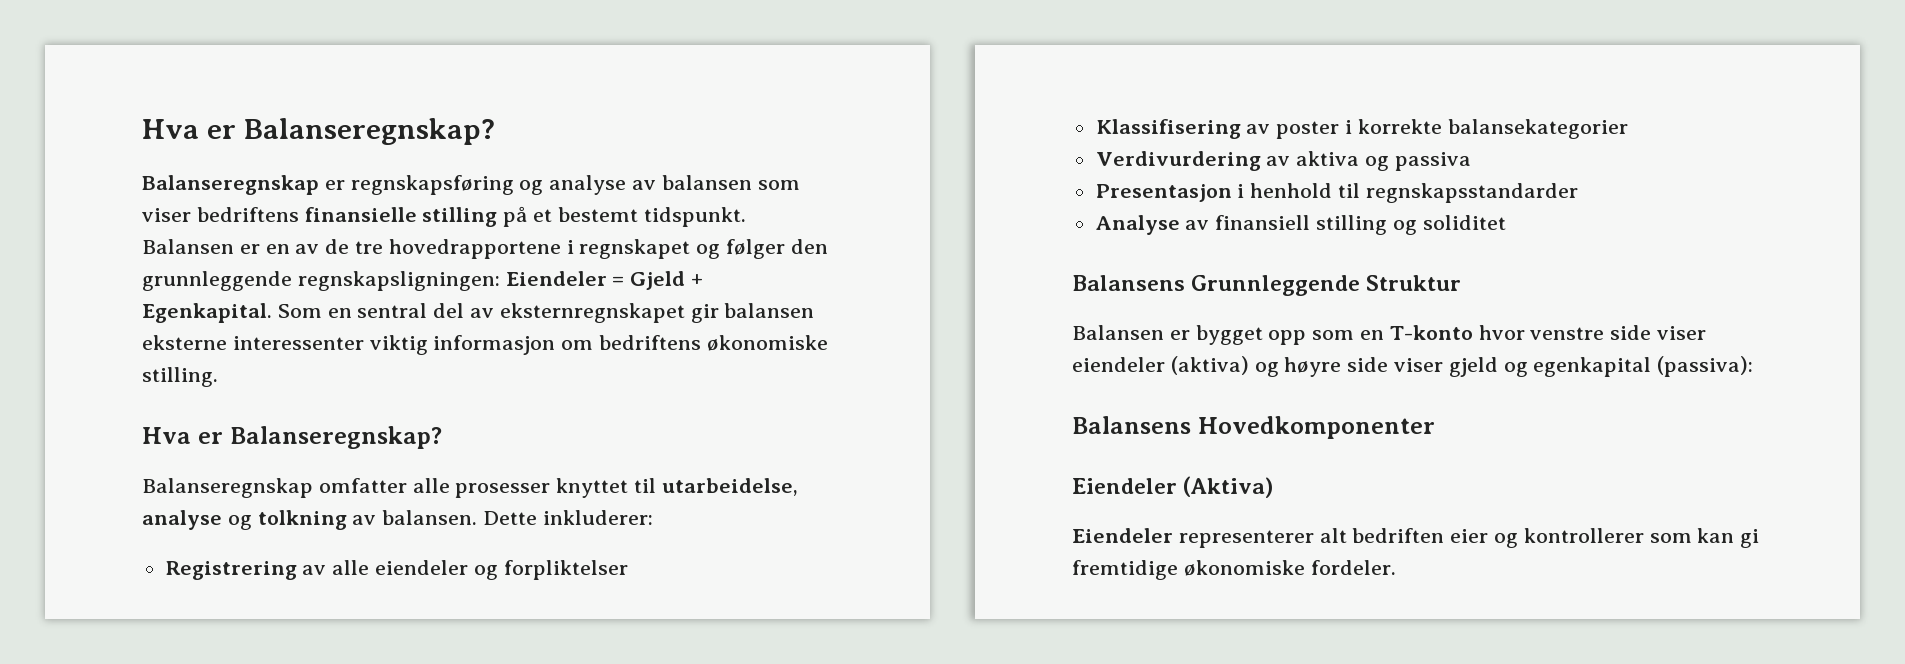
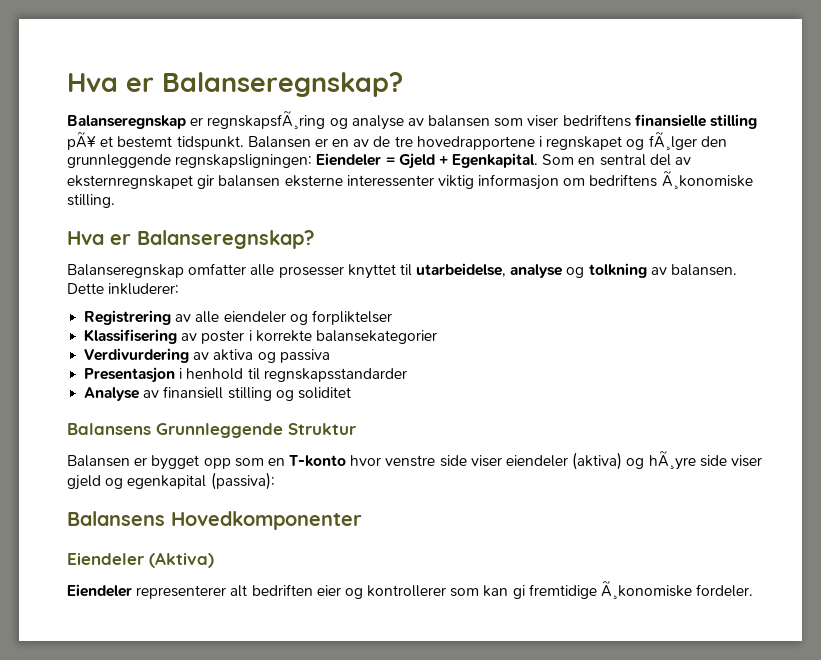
- Balanseregnskap er regnskapsføring og analyse av balansen som viser bedriftens finansielle stilling på et bestemt tidspunkt.
+ Balanseregnskap er regnskapsfÃ¸ring og analyse av balansen som viser bedriftens finansielle stilling pÃ¥ et bestemt tidspunkt.
- Balansen er en av de tre hovedrapportene i regnskapet og følger den grunnleggende regnskapsligningen: Eiendeler = Gjeld + Egenkapital.
+ Balansen er en av de tre hovedrapportene i regnskapet og fÃ¸lger den grunnleggende regnskapsligningen: Eiendeler = Gjeld + Egenkapital.
- Som en sentral del av eksternregnskapet gir balansen eksterne interessenter viktig informasjon om bedriftens økonomiske stilling.
+ Som en sentral del av eksternregnskapet gir balansen eksterne interessenter viktig informasjon om bedriftens Ã¸konomiske stilling.
- Balansen er bygget opp som en T-konto hvor venstre side viser eiendeler (aktiva) og høyre side viser gjeld og egenkapital (passiva):
+ Balansen er bygget opp som en T-konto hvor venstre side viser eiendeler (aktiva) og hÃ¸yre side viser gjeld og egenkapital (passiva):
- Eiendeler representerer alt bedriften eier og kontrollerer som kan gi fremtidige økonomiske fordeler.
+ Eiendeler representerer alt bedriften eier og kontrollerer som kan gi fremtidige Ã¸konomiske fordeler.

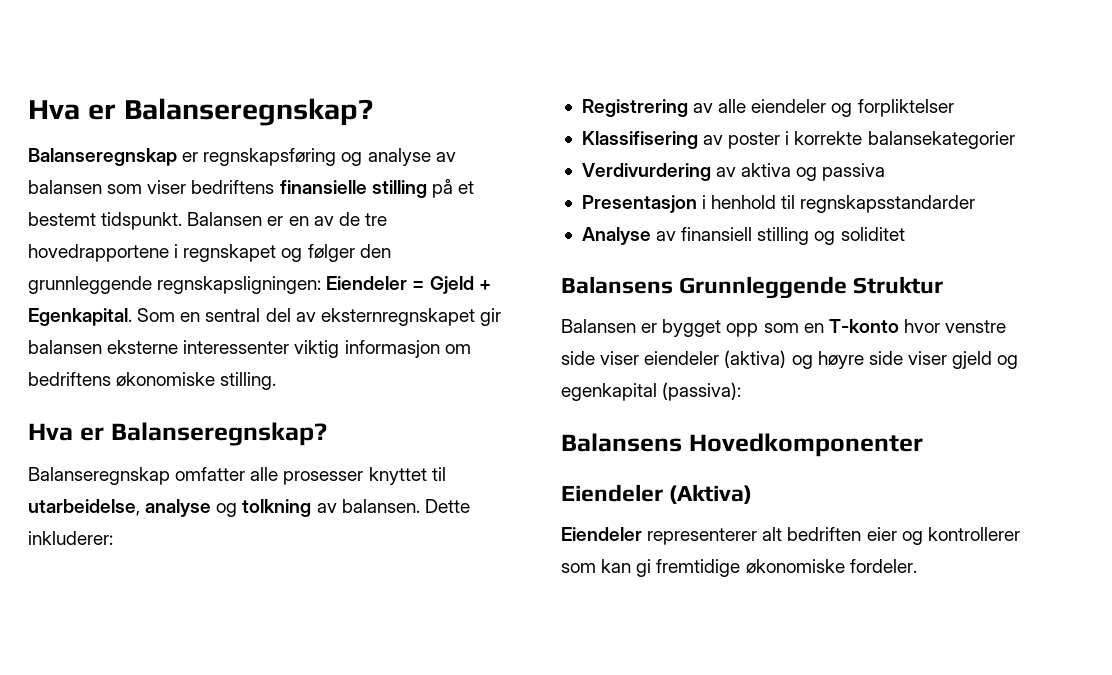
- Balanseregnskap er regnskapsfÃ¸ring og analyse av balansen som viser bedriftens finansielle stilling pÃ¥ et bestemt tidspunkt.
+ Balanseregnskap er regnskapsføring og analyse av balansen som viser bedriftens finansielle stilling på et bestemt tidspunkt.
- Balansen er en av de tre hovedrapportene i regnskapet og fÃ¸lger den grunnleggende regnskapsligningen: Eiendeler = Gjeld + Egenkapital.
+ Balansen er en av de tre hovedrapportene i regnskapet og følger den grunnleggende regnskapsligningen: Eiendeler = Gjeld + Egenkapital.
- Som en sentral del av eksternregnskapet gir balansen eksterne interessenter viktig informasjon om bedriftens Ã¸konomiske stilling.
+ Som en sentral del av eksternregnskapet gir balansen eksterne interessenter viktig informasjon om bedriftens økonomiske stilling.
- Balansen er bygget opp som en T-konto hvor venstre side viser eiendeler (aktiva) og hÃ¸yre side viser gjeld og egenkapital (passiva):
+ Balansen er bygget opp som en T-konto hvor venstre side viser eiendeler (aktiva) og høyre side viser gjeld og egenkapital (passiva):
- Eiendeler representerer alt bedriften eier og kontrollerer som kan gi fremtidige Ã¸konomiske fordeler.
+ Eiendeler representerer alt bedriften eier og kontrollerer som kan gi fremtidige økonomiske fordeler.

